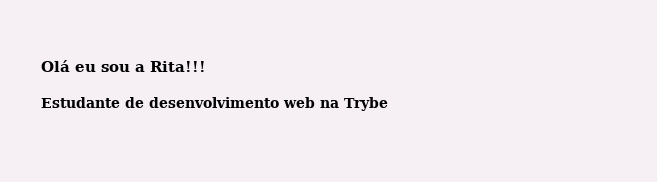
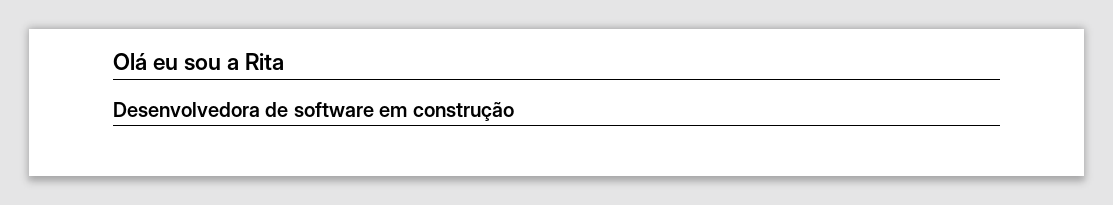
- Olá eu sou a Rita!!!
- Estudante de desenvolvimento web na Trybe
+ Olá eu sou a Rita
+ Desenvolvedora de software em construção

